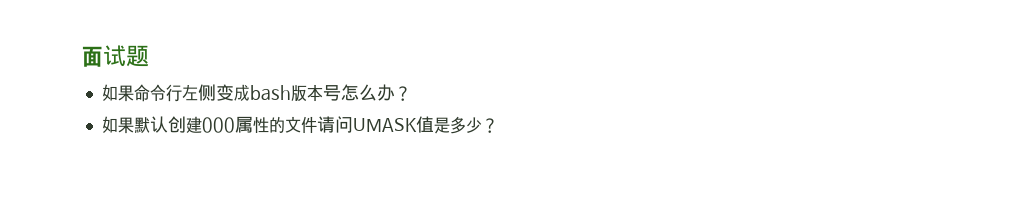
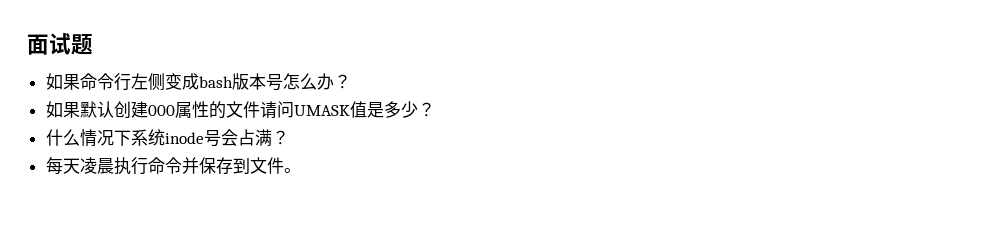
+ 什么情况下系统inode号会占满？
+ 每天凌晨执行命令并保存到文件。

